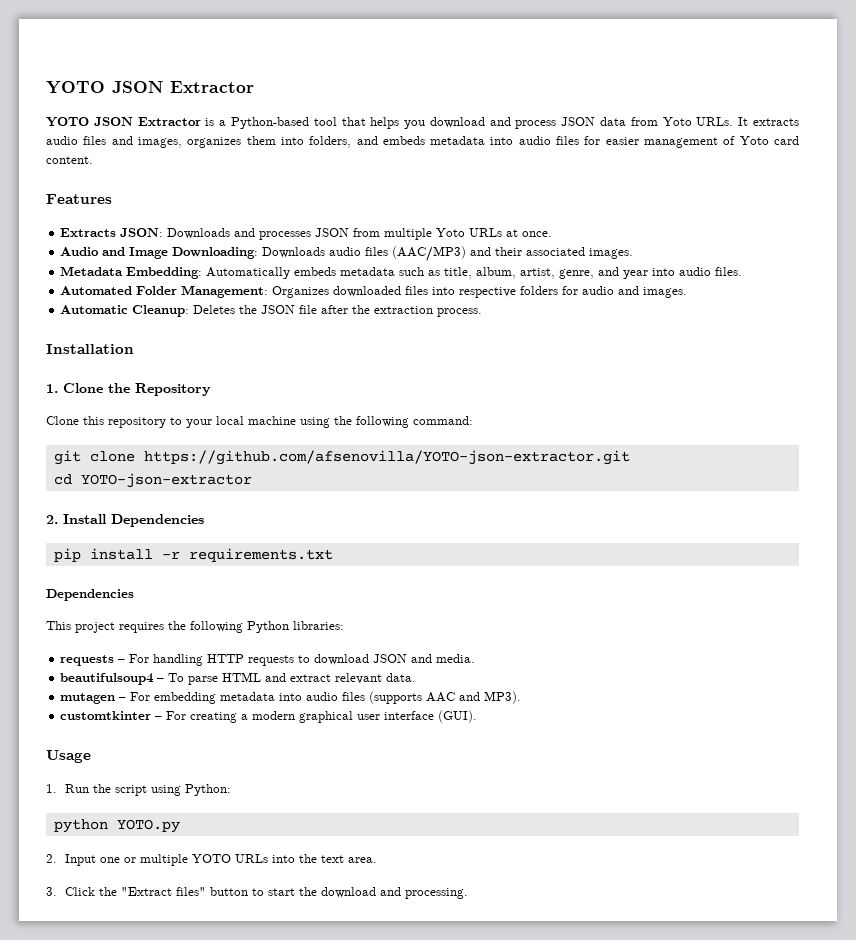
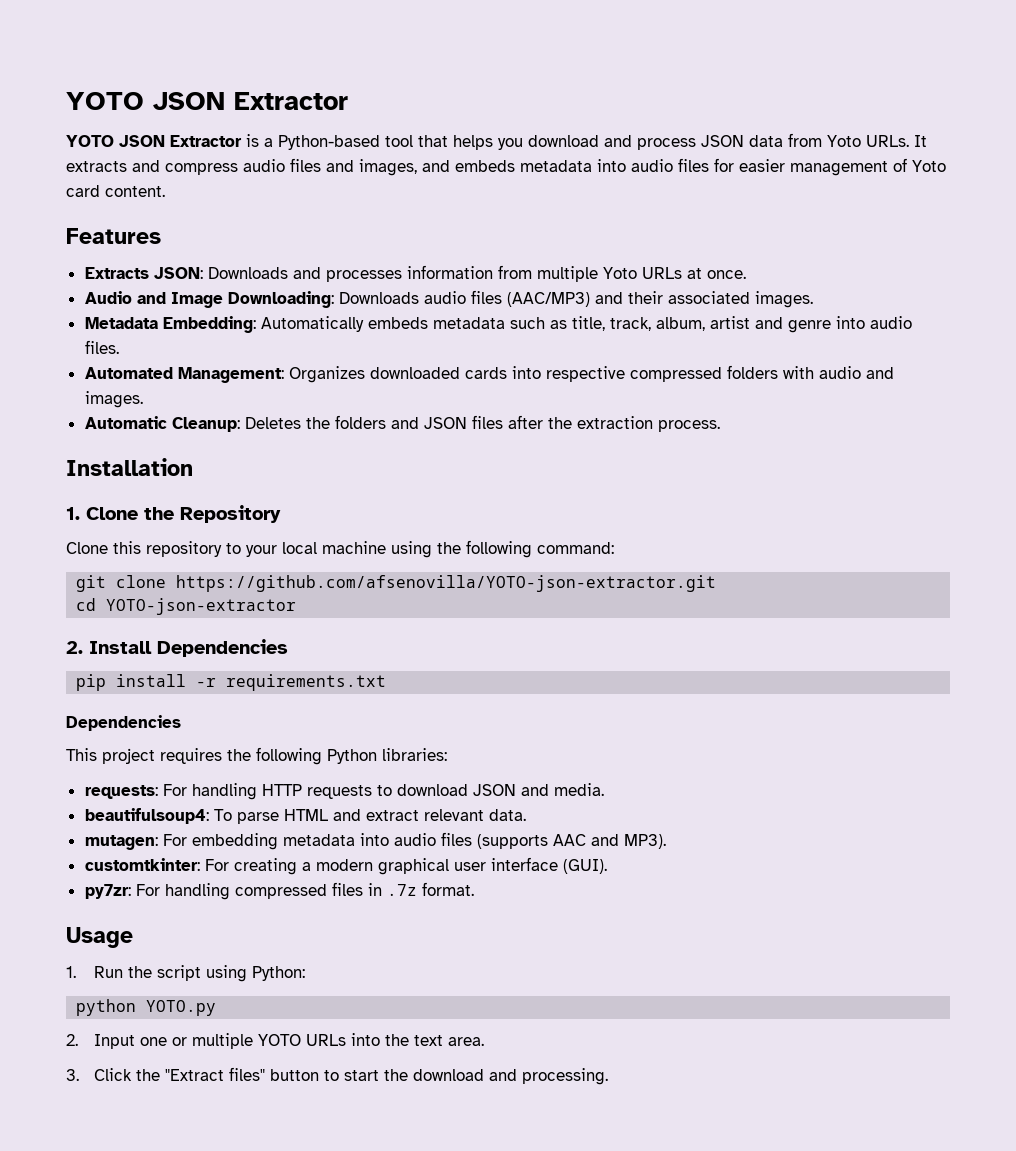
- It extracts audio files and images, organizes them into folders, and embeds metadata into audio files for easier management of Yoto card content.
+ It extracts and compress audio files and images, and embeds metadata into audio files for easier management of Yoto card content.
- Extracts JSON: Downloads and processes JSON from multiple Yoto URLs at once.
+ Extracts JSON: Downloads and processes information from multiple Yoto URLs at once.
- Metadata Embedding: Automatically embeds metadata such as title, album, artist, genre, and year into audio files.
+ Metadata Embedding: Automatically embeds metadata such as title, track, album, artist and genre into audio files.
- Automated Folder Management: Organizes downloaded files into respective folders for audio and images.
+ Automated Management: Organizes downloaded cards into respective compressed folders with audio and images.
- Automatic Cleanup: Deletes the JSON file after the extraction process.
+ Automatic Cleanup: Deletes the folders and JSON files after the extraction process.
- requests – For handling HTTP requests to download JSON and media.
+ requests: For handling HTTP requests to download JSON and media.
- beautifulsoup4 – To parse HTML and extract relevant data.
+ beautifulsoup4: To parse HTML and extract relevant data.
- mutagen – For embedding metadata into audio files (supports AAC and MP3).
+ mutagen: For embedding metadata into audio files (supports AAC and MP3).
- customtkinter – For creating a modern graphical user interface (GUI).
+ customtkinter: For creating a modern graphical user interface (GUI).
+ py7zr: For handling compressed files in .7z format.

